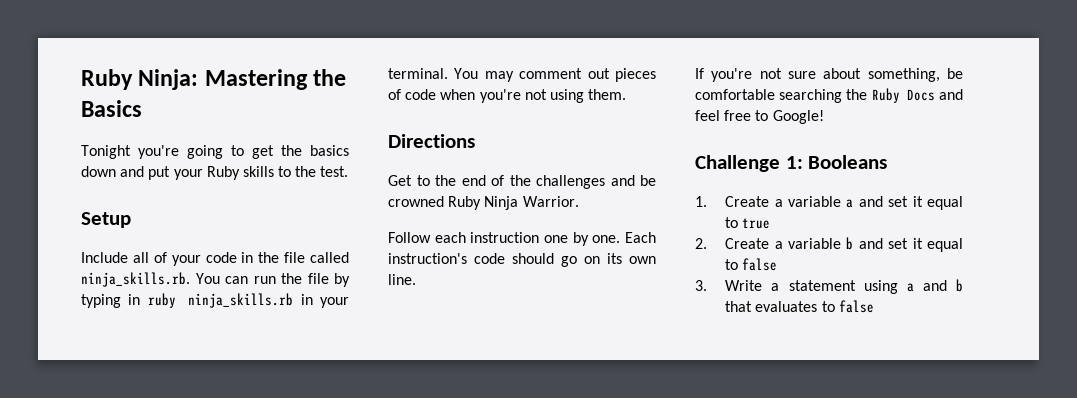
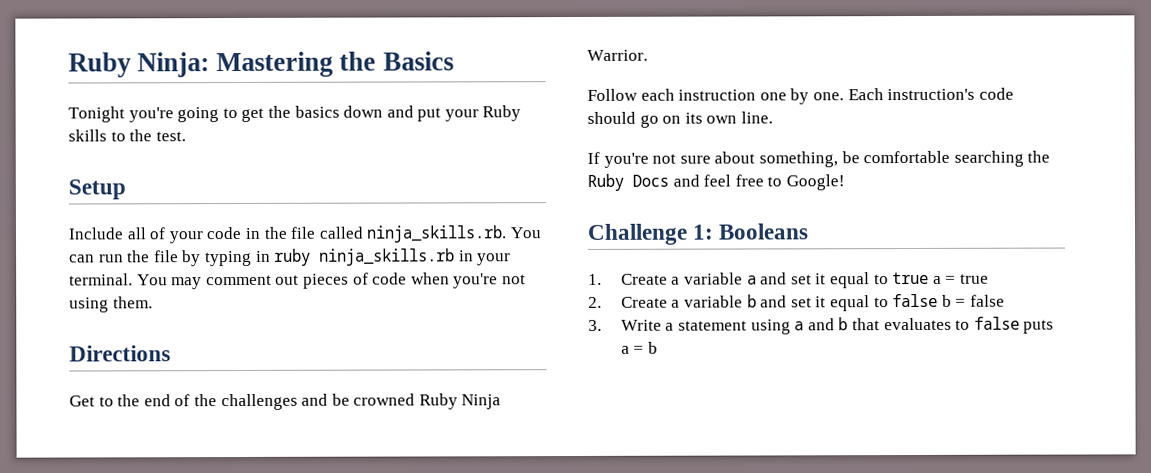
- 1. Create a variable a and set it equal to true
+ 1. Create a variable a and set it equal to true a = true
- 2. Create a variable b and set it equal to false
+ 2. Create a variable b and set it equal to false b = false
- 3. Write a statement using a and b that evaluates to false
+ 3. Write a statement using a and b that evaluates to false puts a = b

